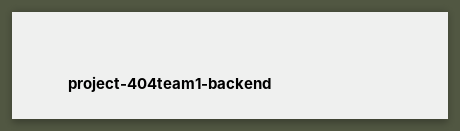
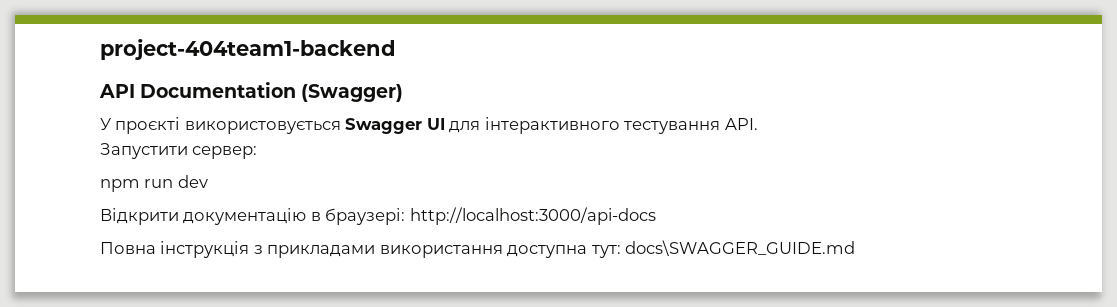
+ API Documentation (Swagger)
+ У проєкті використовується Swagger UI для інтерактивного тестування API.
+ Запустити сервер:
+ npm run dev
+ Відкрити документацію в браузері: http://localhost:3000/api-docs
+ Повна інструкція з прикладами використання доступна тут: docs\SWAGGER_GUIDE.md

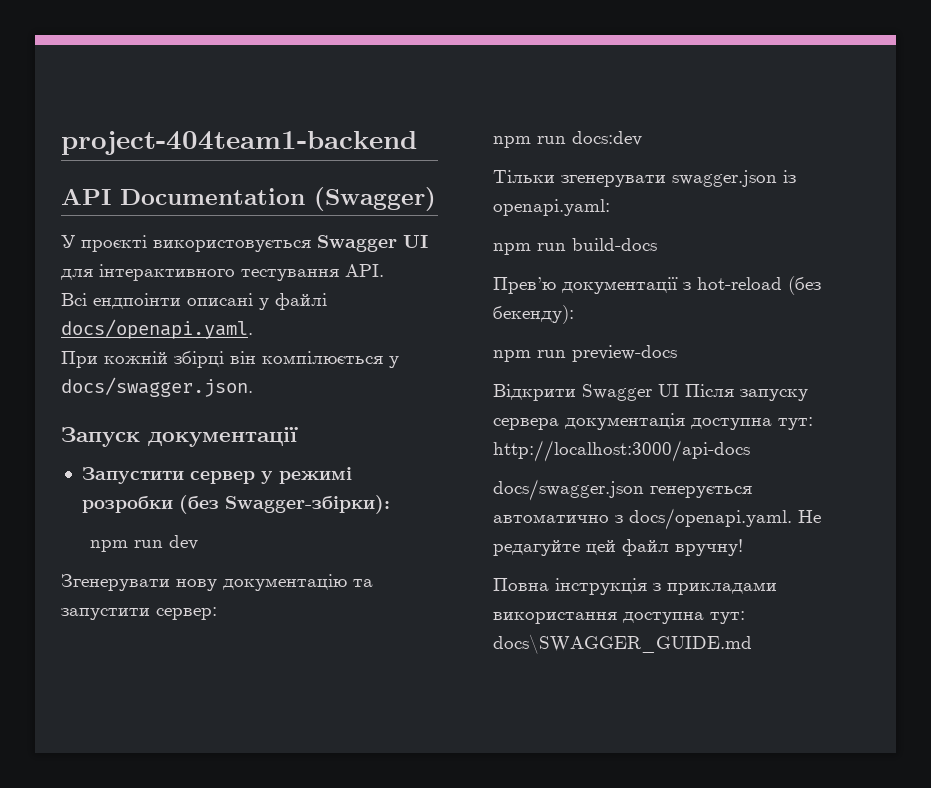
- Запустити сервер:
+ Всі ендпоінти описані у файлі docs/openapi.yaml.
+ При кожній збірці він компілюється у docs/swagger.json.
+ Запуск документації
+ Запустити сервер у режимі розробки (без Swagger-збірки):
  npm run dev
- Відкрити документацію в браузері: http://localhost:3000/api-docs
+ Згенерувати нову документацію та запустити сервер:
+ npm run docs:dev
+ Тільки згенерувати swagger.json із openapi.yaml:
+ npm run build-docs
+ Превʼю документації з hot-reload (без бекенду):
+ npm run preview-docs
+ Відкрити Swagger UI Після запуску сервера документація доступна тут: http://localhost:3000/api-docs
+ docs/swagger.json генерується автоматично з docs/openapi.yaml. Не редагуйте цей файл вручну!

